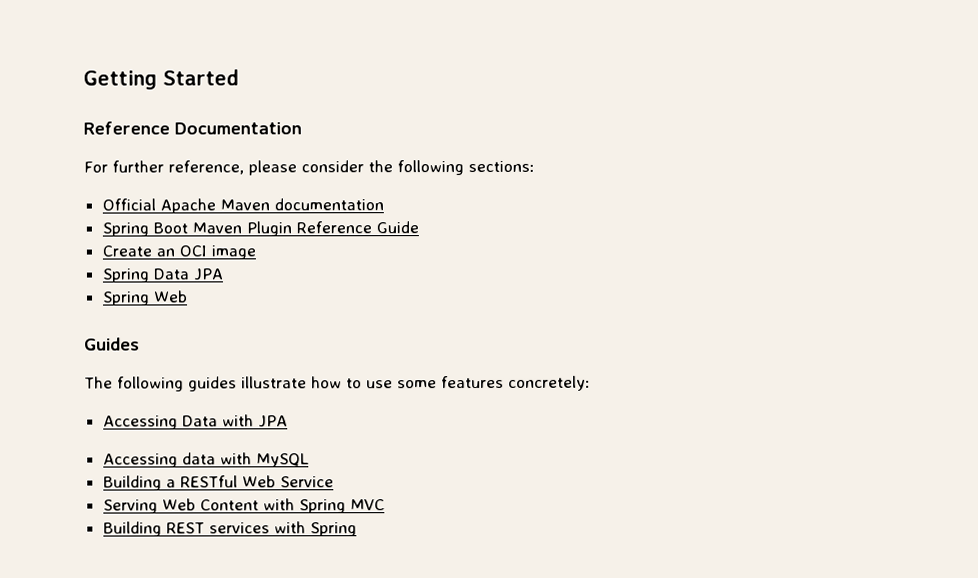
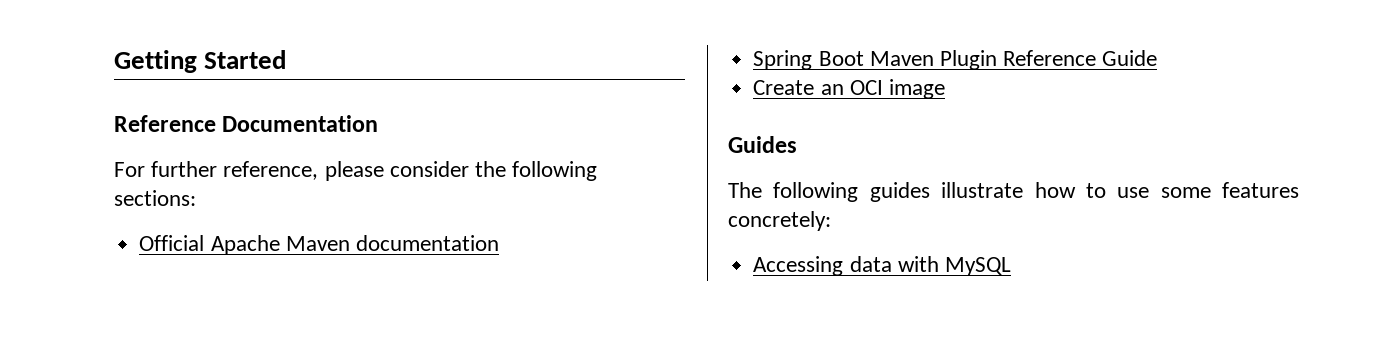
- Spring Data JPA
- Spring Web
- Accessing Data with JPA
- Building a RESTful Web Service
- Serving Web Content with Spring MVC
- Building REST services with Spring

